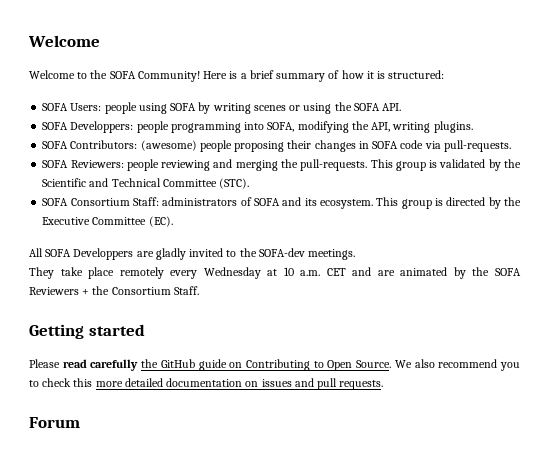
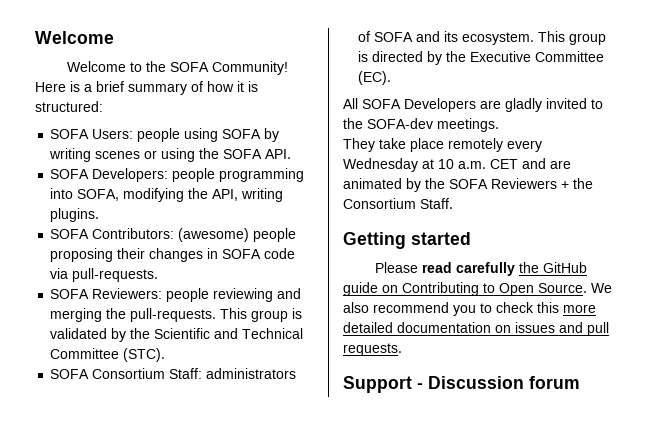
- SOFA Developpers: people programming into SOFA, modifying the API, writing plugins.
+ SOFA Developers: people programming into SOFA, modifying the API, writing plugins.
- All SOFA Developpers are gladly invited to the SOFA-dev meetings.
+ All SOFA Developers are gladly invited to the SOFA-dev meetings.
- Forum
+ Support - Discussion forum

